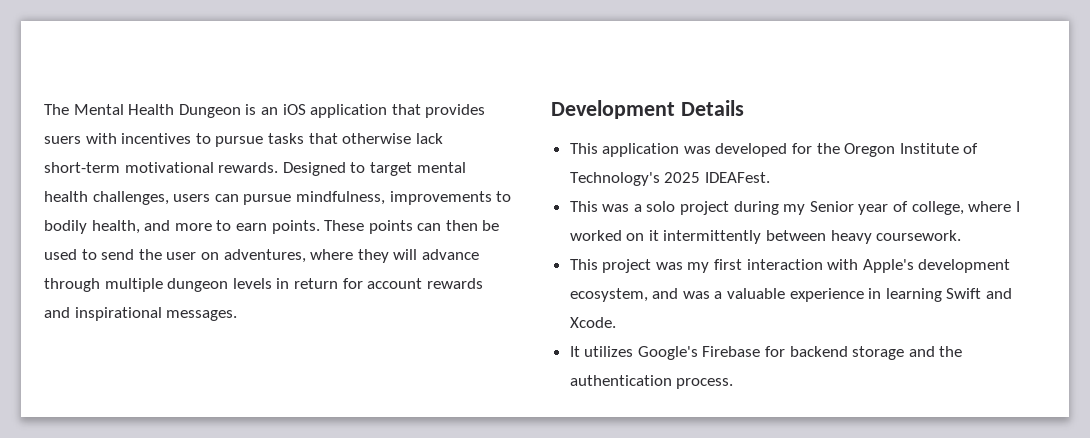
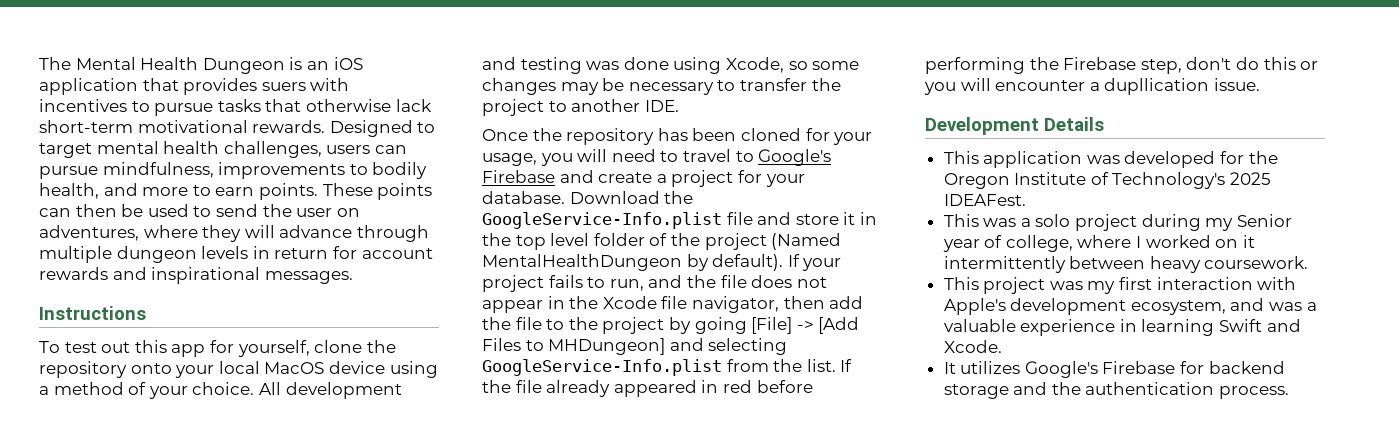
+ Instructions
+ To test out this app for yourself, clone the repository onto your local MacOS device using a method of your choice. All development and testing was done using Xcode, so some changes may be necessary to transfer the project to another IDE.
+ Once the repository has been cloned for your usage, you will need to travel to Google's Firebase and create a project for your database. Download the GoogleService-Info.plist file and store it in the top level folder of the project (Named MentalHealthDungeon by default). If your project fails to run, and the file does not appear in the Xcode file navigator, then add the file to the project by going [File] -> [Add Files to MHDungeon] and selecting GoogleService-Info.plist from the list. If the file already appeared in red before performing the Firebase step, don't do this or you will encounter a dupllication issue.

